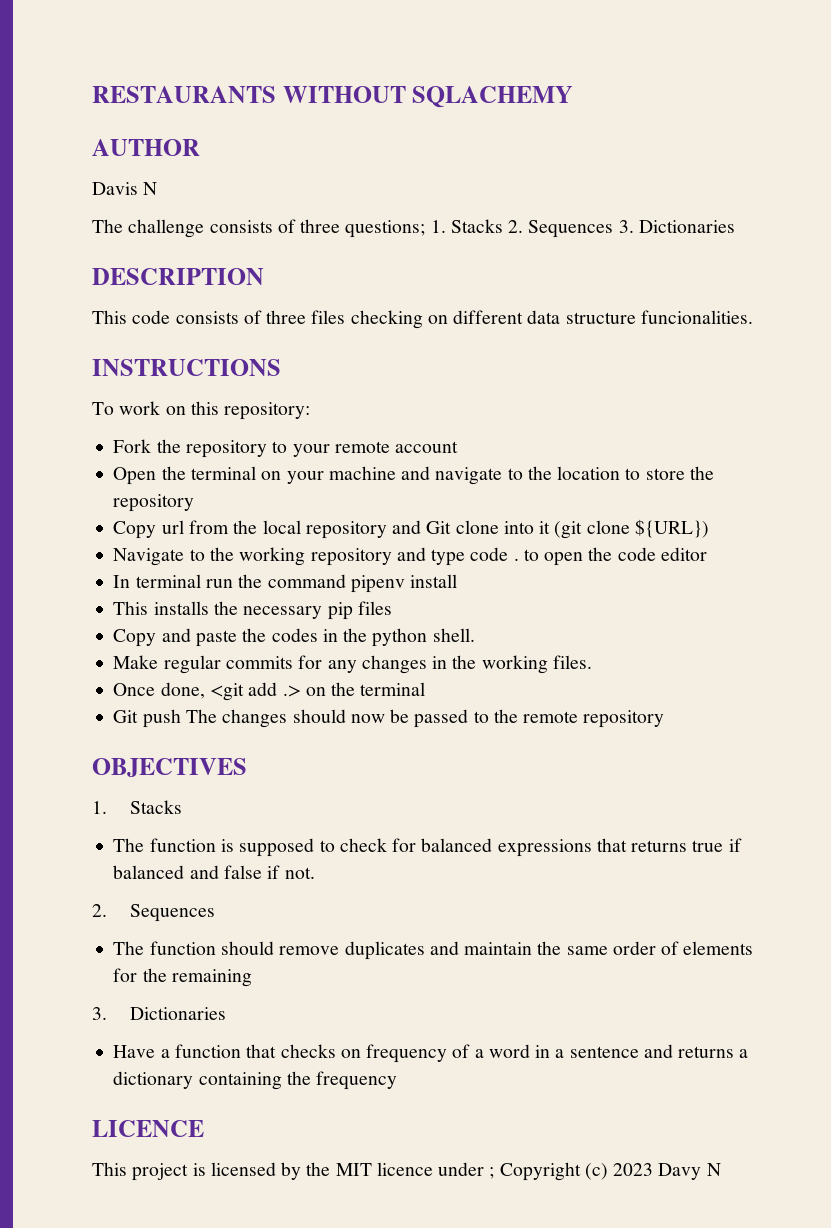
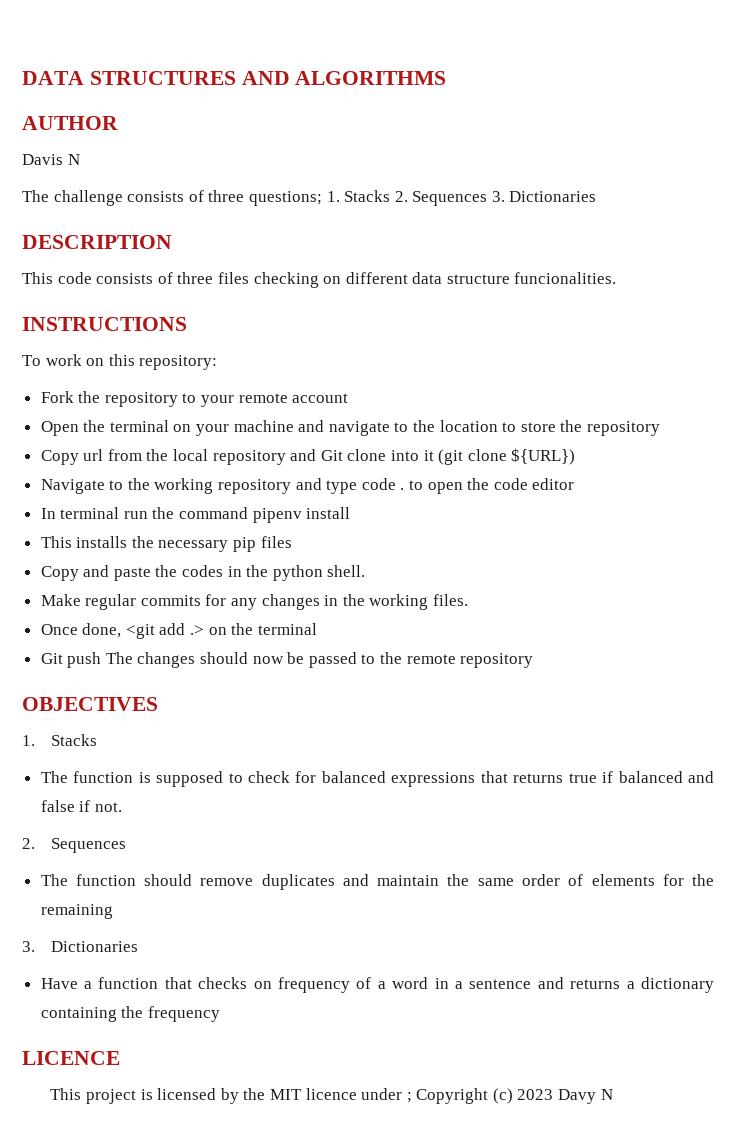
- RESTAURANTS WITHOUT SQLACHEMY
+ DATA STRUCTURES AND ALGORITHMS

